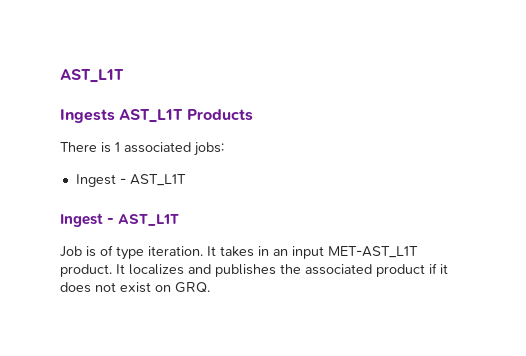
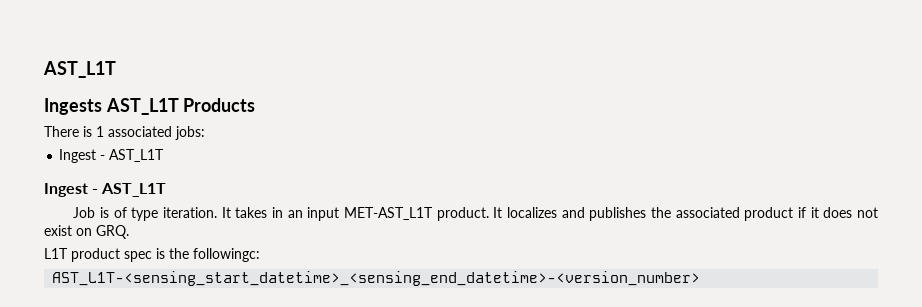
+ L1T product spec is the followingc:
+ AST_L1T-<sensing_start_datetime>_<sensing_end_datetime>-<version_number>

